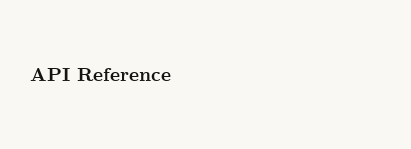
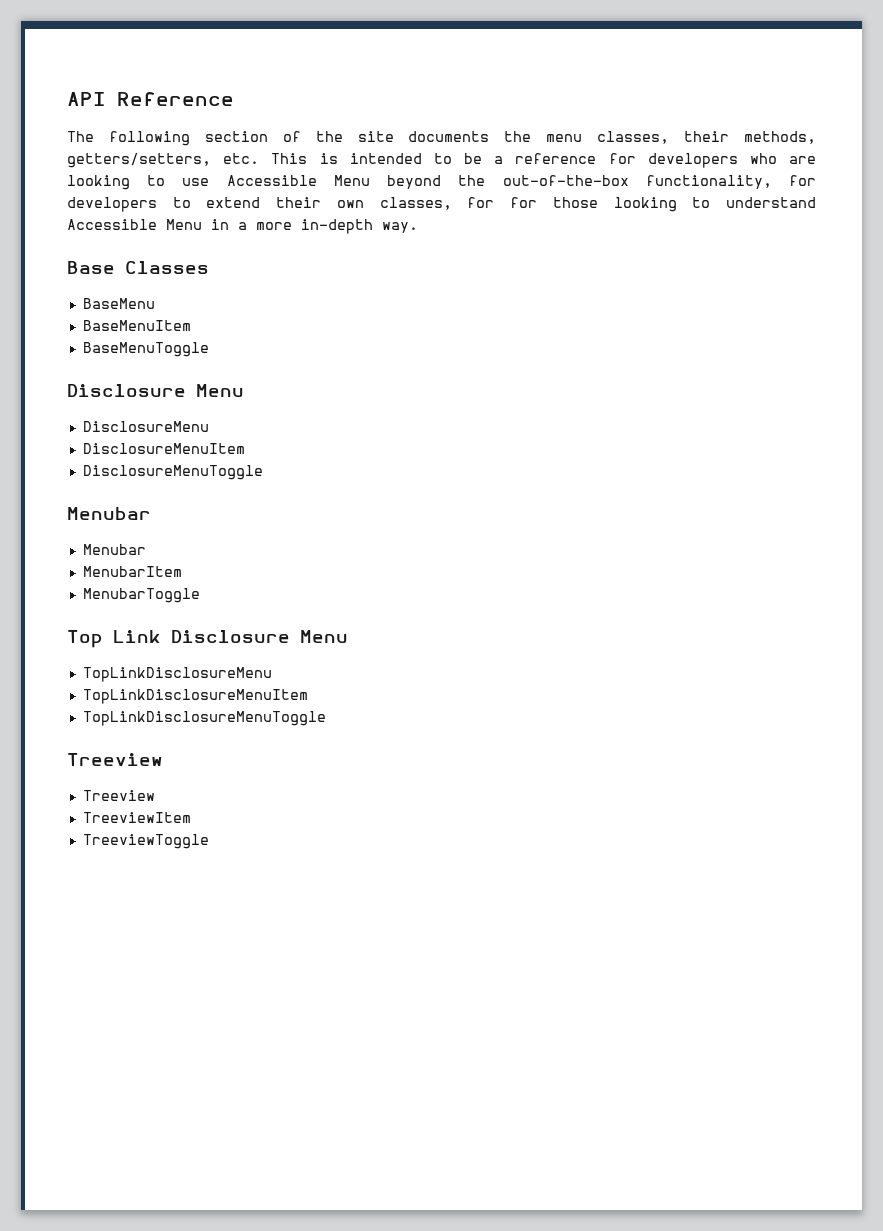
+ The following section of the site documents the menu classes, their methods, getters/setters, etc. This is intended to be a reference for developers who are looking to use Accessible Menu beyond the out-of-the-box functionality, for developers to extend their own classes, for for those looking to understand Accessible Menu in a more in-depth way.
+ Base Classes
+ BaseMenu
+ BaseMenuItem
+ BaseMenuToggle
+ Disclosure Menu
+ DisclosureMenu
+ DisclosureMenuItem
+ DisclosureMenuToggle
+ Menubar
+ Menubar
+ MenubarItem
+ MenubarToggle
+ Top Link Disclosure Menu
+ TopLinkDisclosureMenu
+ TopLinkDisclosureMenuItem
+ TopLinkDisclosureMenuToggle
+ Treeview
+ Treeview
+ TreeviewItem
+ TreeviewToggle

